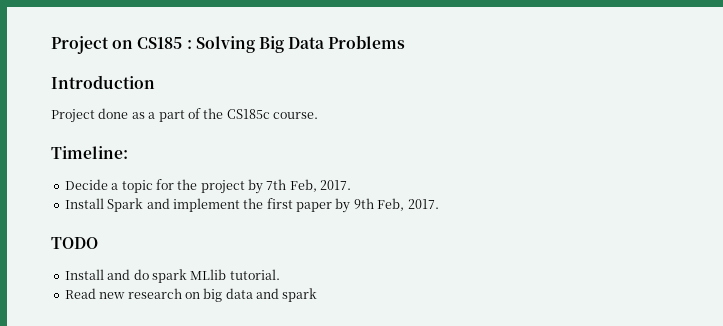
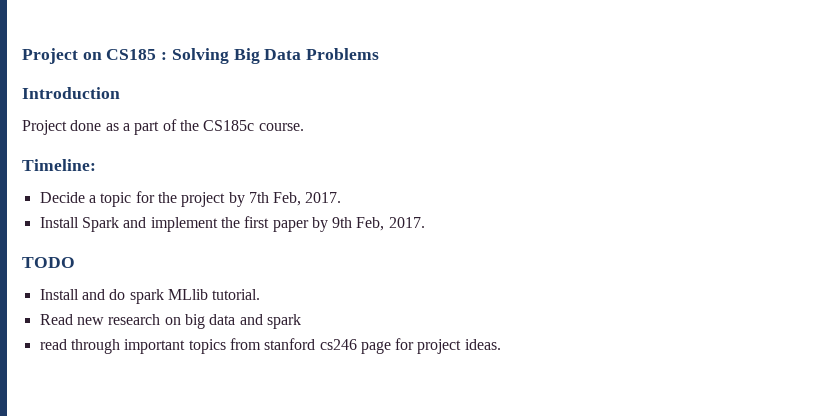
+ read through important topics from stanford cs246 page for project ideas.

